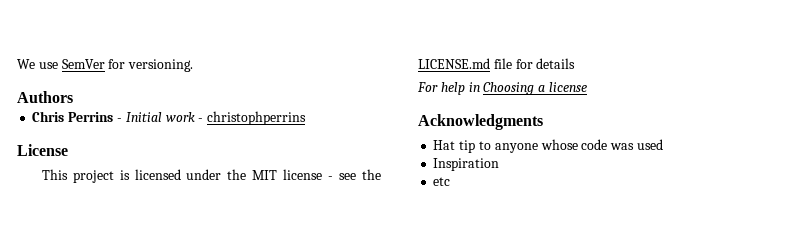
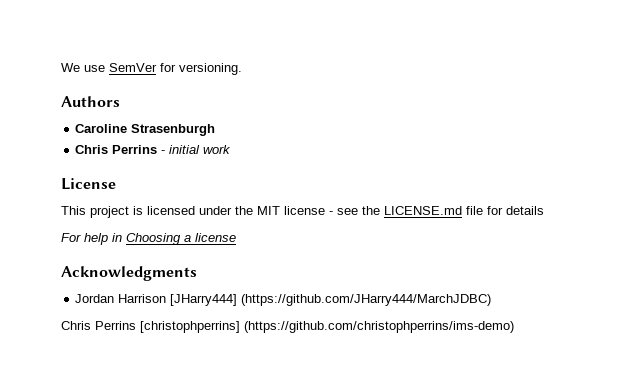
+ Caroline Strasenburgh
- Chris Perrins - Initial work - christophperrins
+ Chris Perrins - initial work
- Hat tip to anyone whose code was used
- Inspiration
- etc
+ Jordan Harrison [JHarry444] (https://github.com/JHarry444/MarchJDBC)
+ Chris Perrins [christophperrins] (https://github.com/christophperrins/ims-demo)

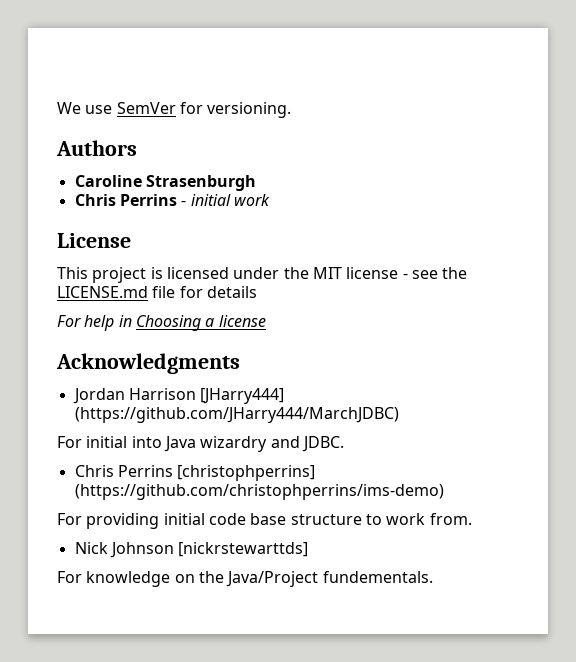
+ For initial into Java wizardry and JDBC.
  Chris Perrins [christophperrins] (https://github.com/christophperrins/ims-demo)
+ For providing initial code base structure to work from.
+ Nick Johnson [nickrstewarttds]
+ For knowledge on the Java/Project fundementals.

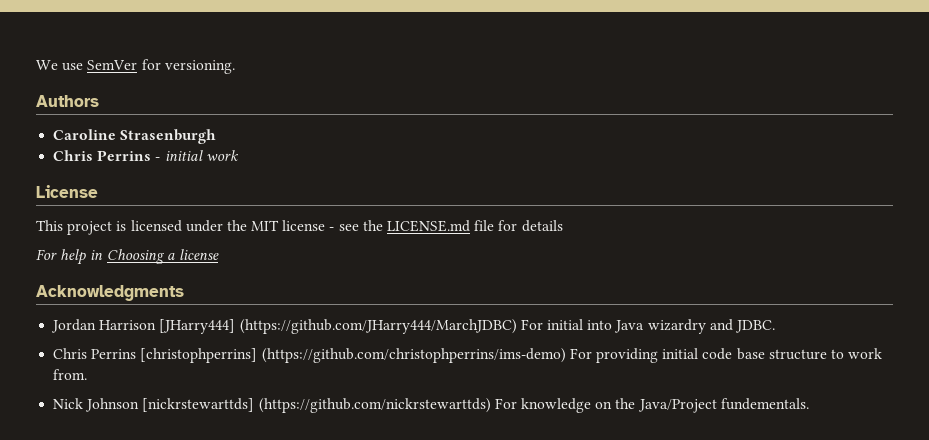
- Jordan Harrison [JHarry444] (https://github.com/JHarry444/MarchJDBC)
- For initial into Java wizardry and JDBC.
+ Jordan Harrison [JHarry444] (https://github.com/JHarry444/MarchJDBC) For initial into Java wizardry and JDBC.
- Chris Perrins [christophperrins] (https://github.com/christophperrins/ims-demo)
- For providing initial code base structure to work from.
+ Chris Perrins [christophperrins] (https://github.com/christophperrins/ims-demo) For providing initial code base structure to work from.
- Nick Johnson [nickrstewarttds]
- For knowledge on the Java/Project fundementals.
+ Nick Johnson [nickrstewarttds] (https://github.com/nickrstewarttds) For knowledge on the Java/Project fundementals.

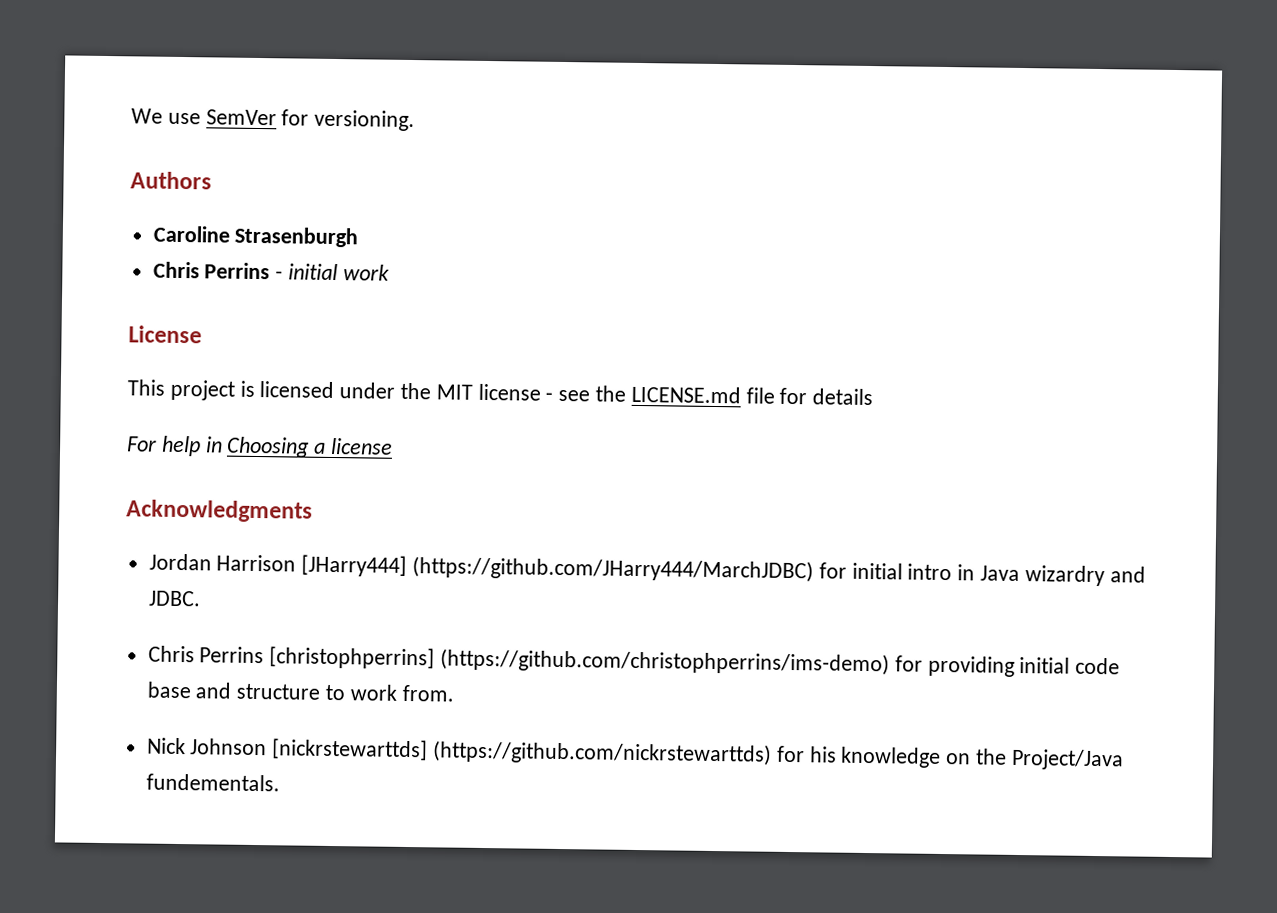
- Jordan Harrison [JHarry444] (https://github.com/JHarry444/MarchJDBC) For initial into Java wizardry and JDBC.
+ Jordan Harrison [JHarry444] (https://github.com/JHarry444/MarchJDBC) for initial intro in Java wizardry and JDBC.
- Chris Perrins [christophperrins] (https://github.com/christophperrins/ims-demo) For providing initial code base structure to work from.
+ Chris Perrins [christophperrins] (https://github.com/christophperrins/ims-demo) for providing initial code base and structure to work from.
- Nick Johnson [nickrstewarttds] (https://github.com/nickrstewarttds) For knowledge on the Java/Project fundementals.
+ Nick Johnson [nickrstewarttds] (https://github.com/nickrstewarttds) for his knowledge on the Project/Java fundementals.

